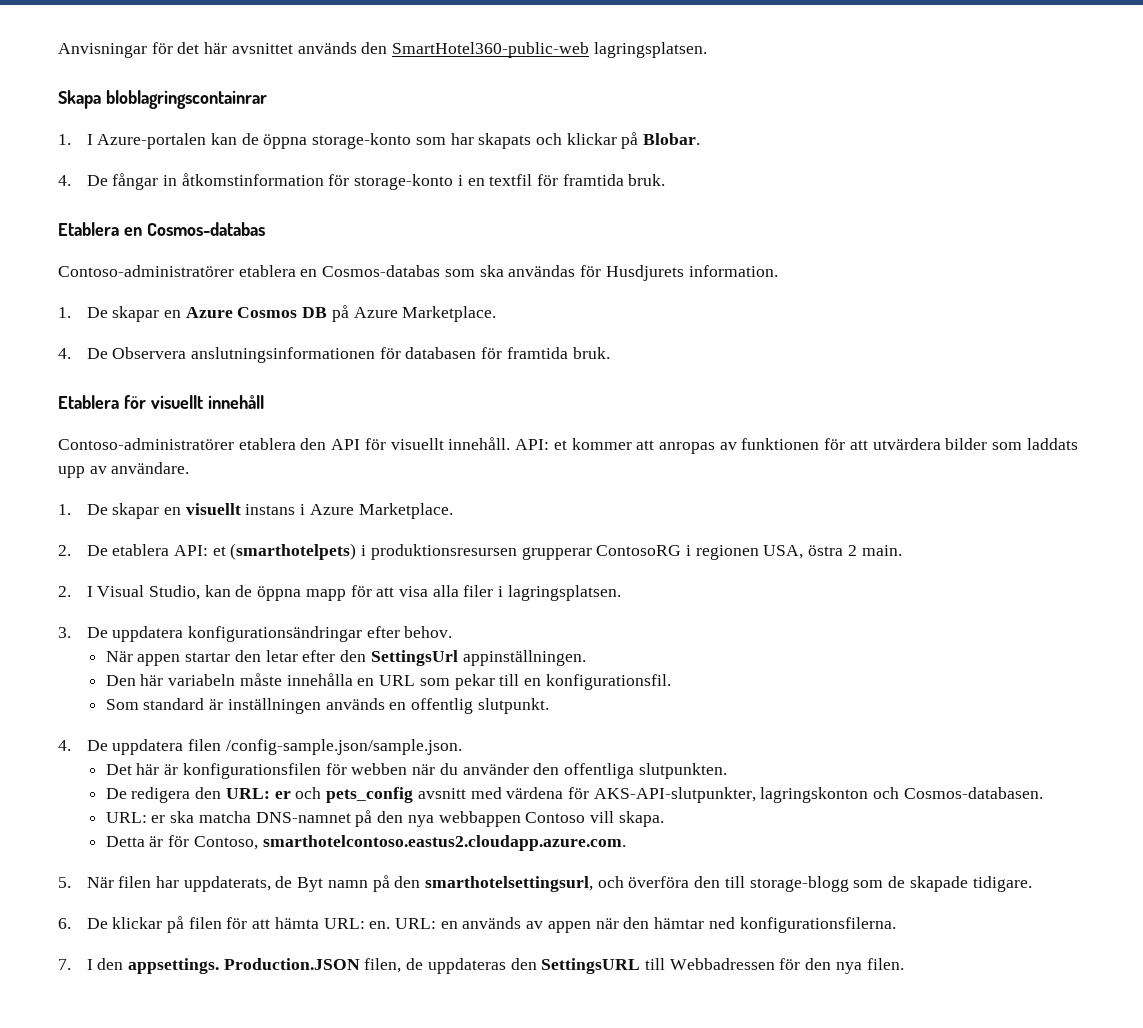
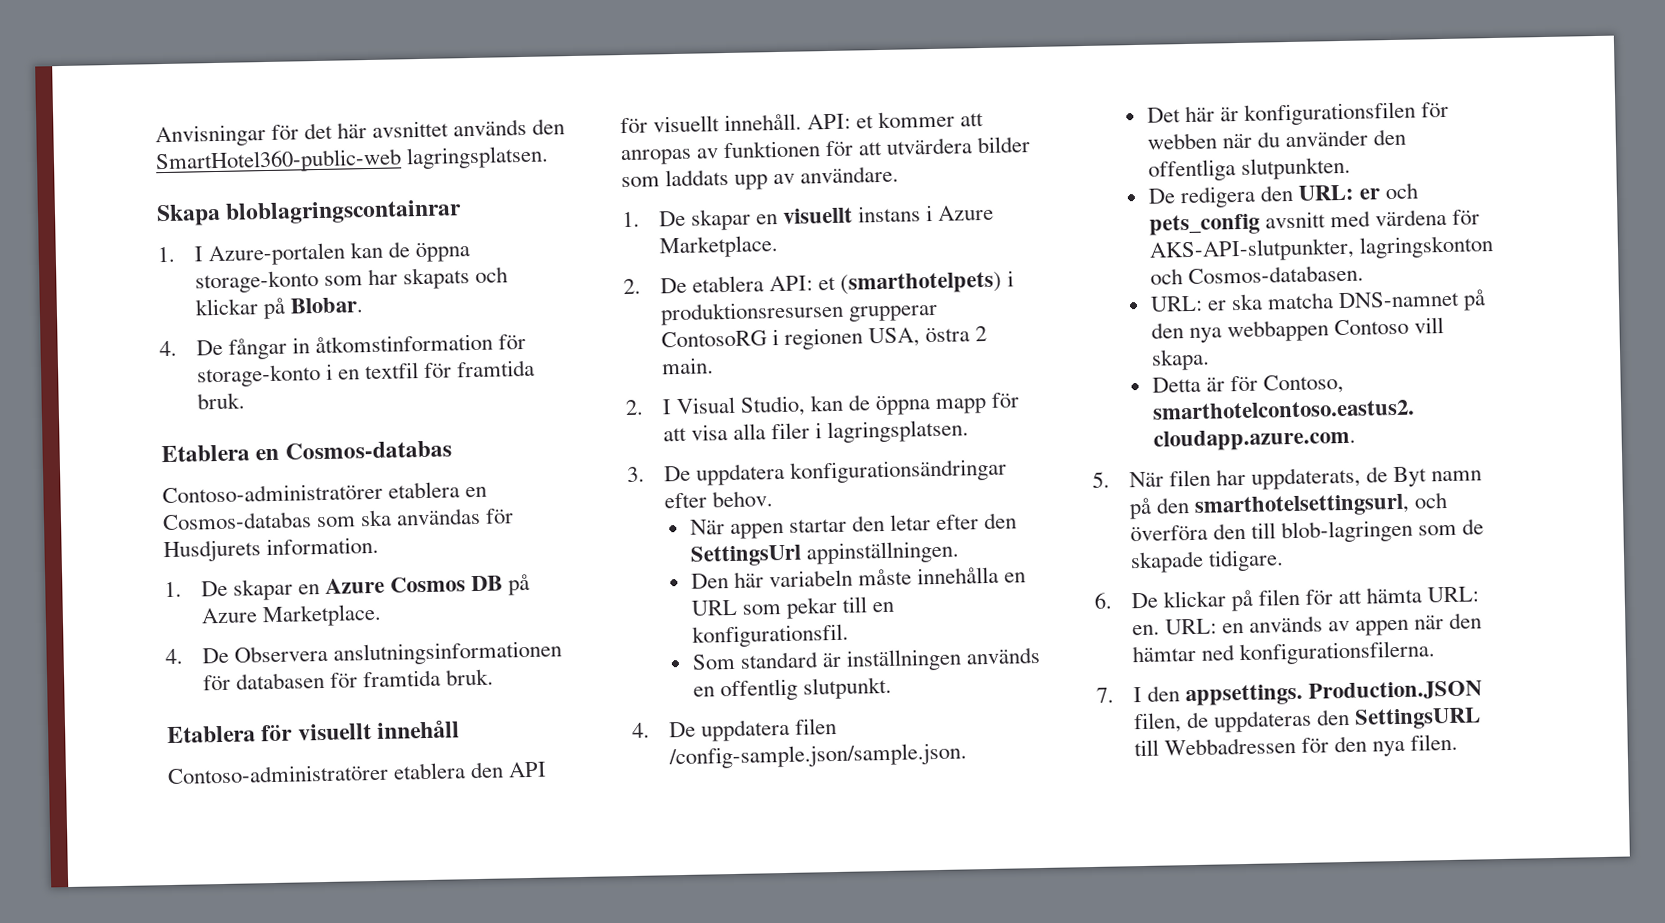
- 5. När filen har uppdaterats, de Byt namn på den smarthotelsettingsurl, och överföra den till storage-blogg som de skapade tidigare.
+ 5. När filen har uppdaterats, de Byt namn på den smarthotelsettingsurl, och överföra den till blob-lagringen som de skapade tidigare.

